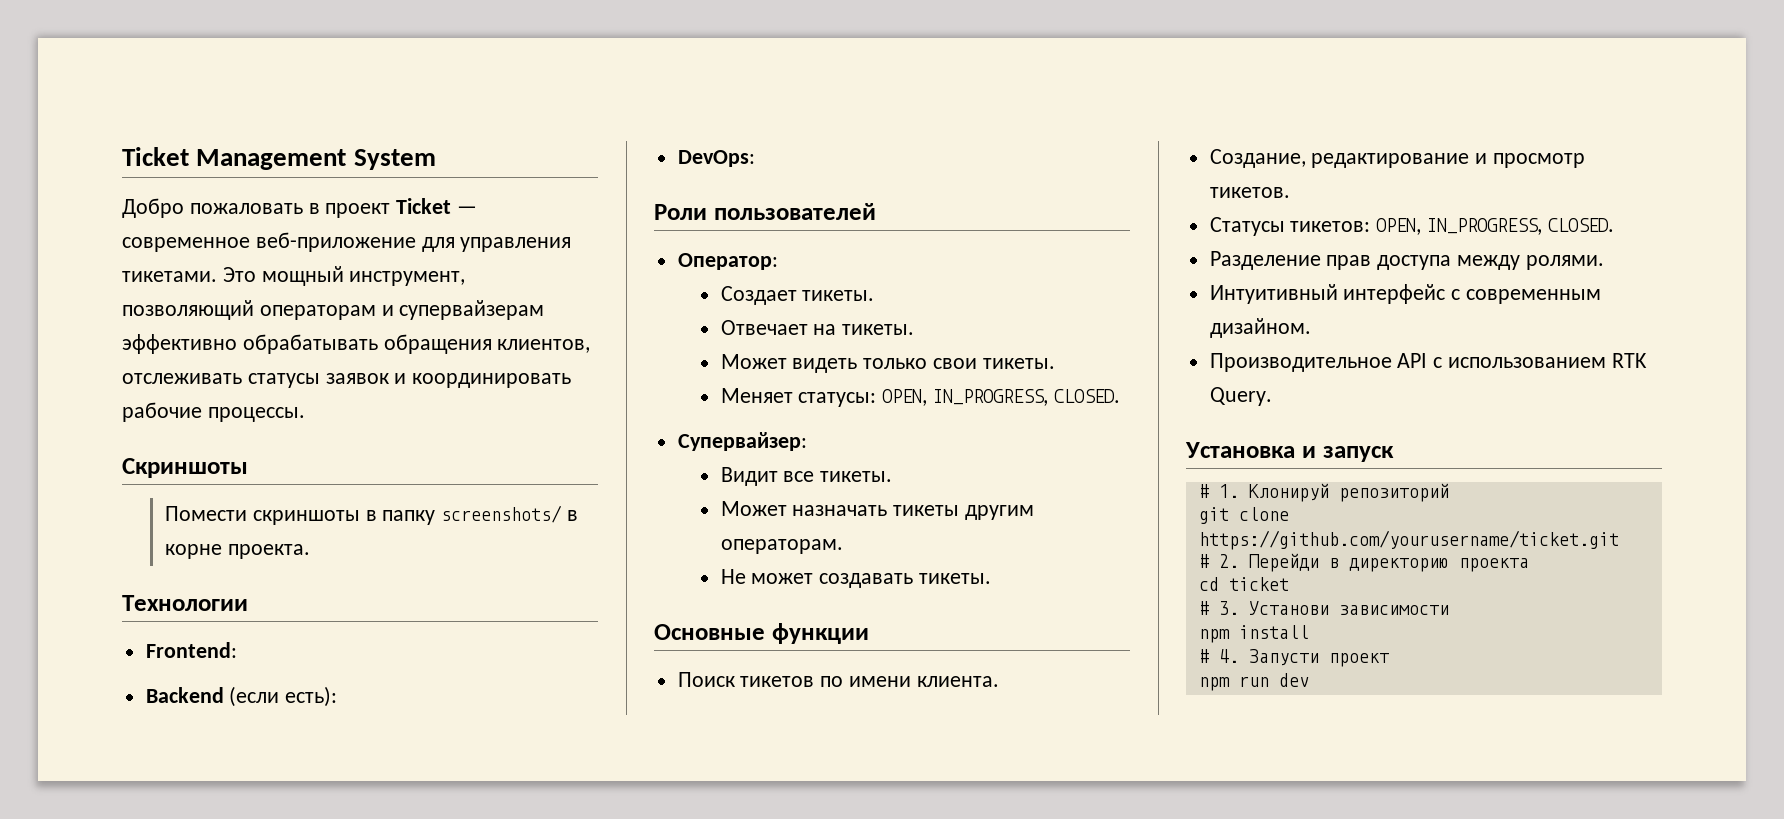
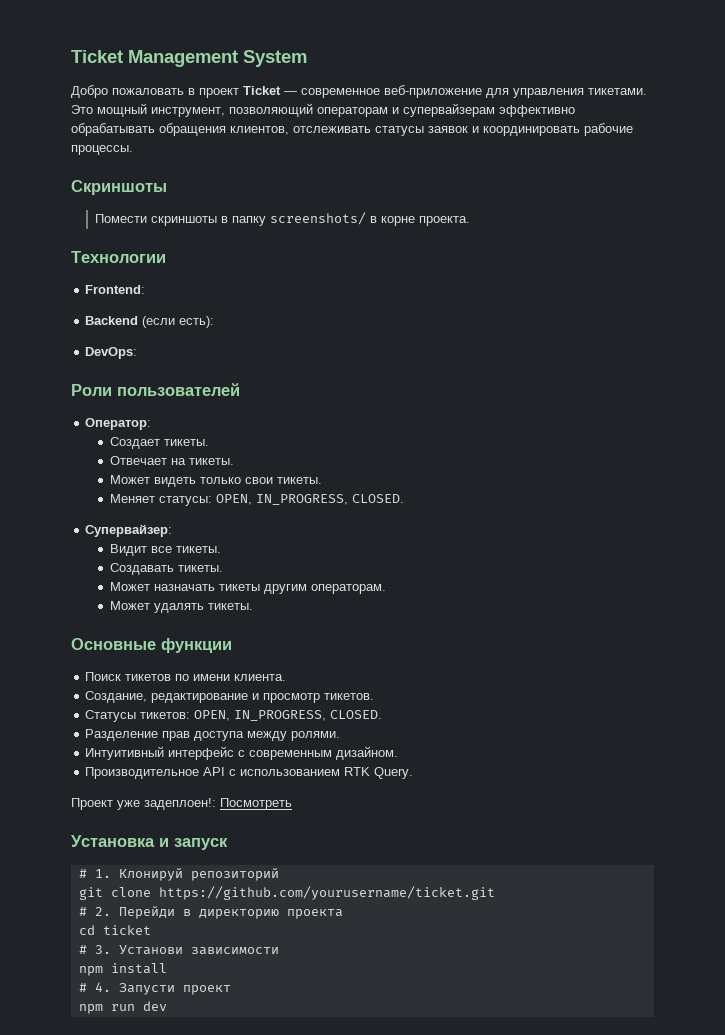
+ Создавать тикеты.
- Не может создавать тикеты.
+ Может удалять тикеты.
+ Проект уже задеплоен!: Посмотреть

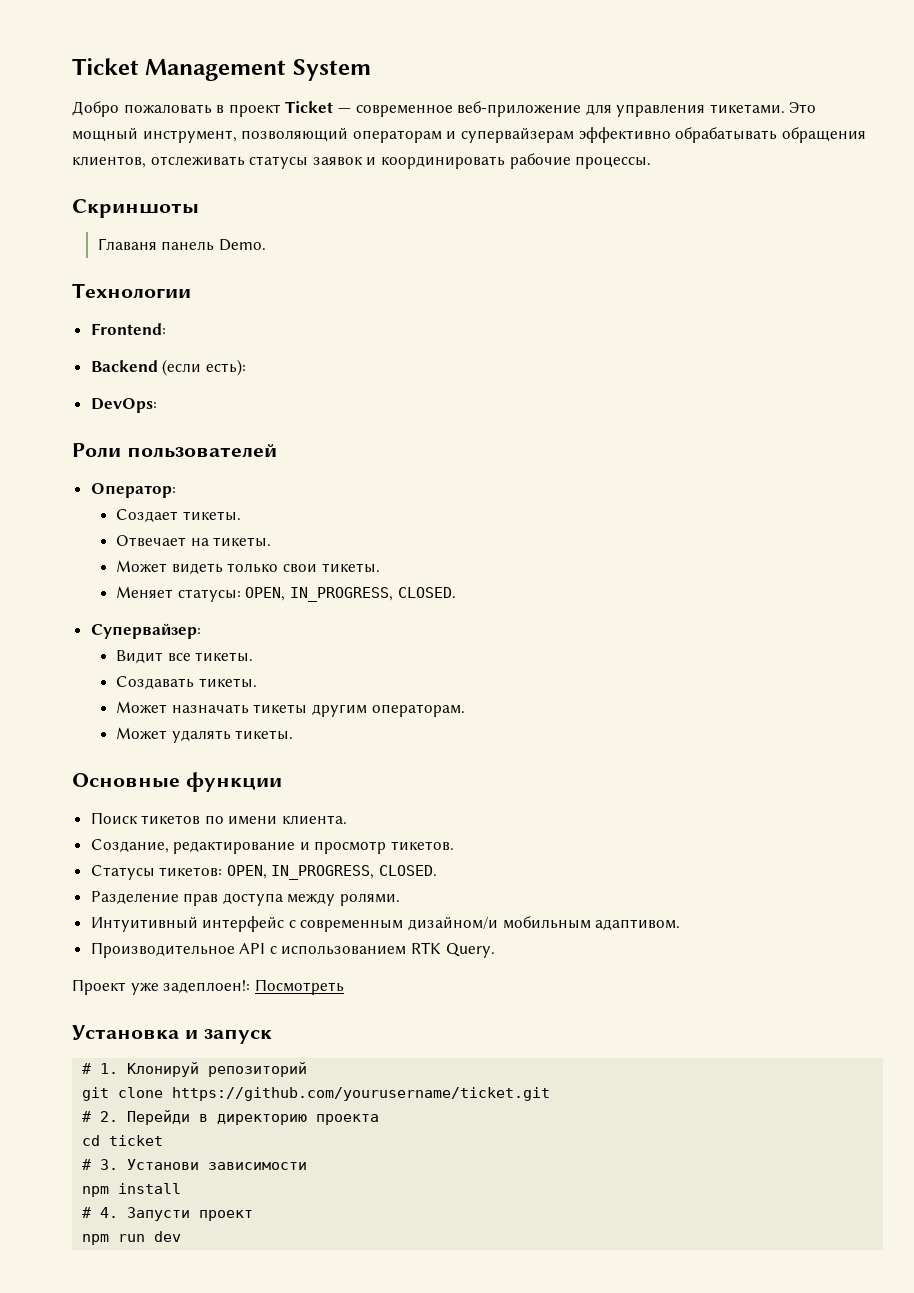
- Помести скриншоты в папку screenshots/ в корне проекта.
+ Главаня панель Demo.
- Интуитивный интерфейс с современным дизайном.
+ Интуитивный интерфейс с современным дизайном/и мобильным адаптивом.

